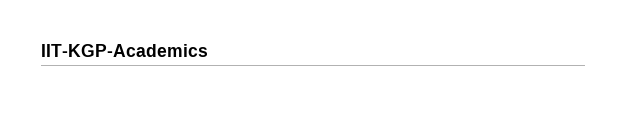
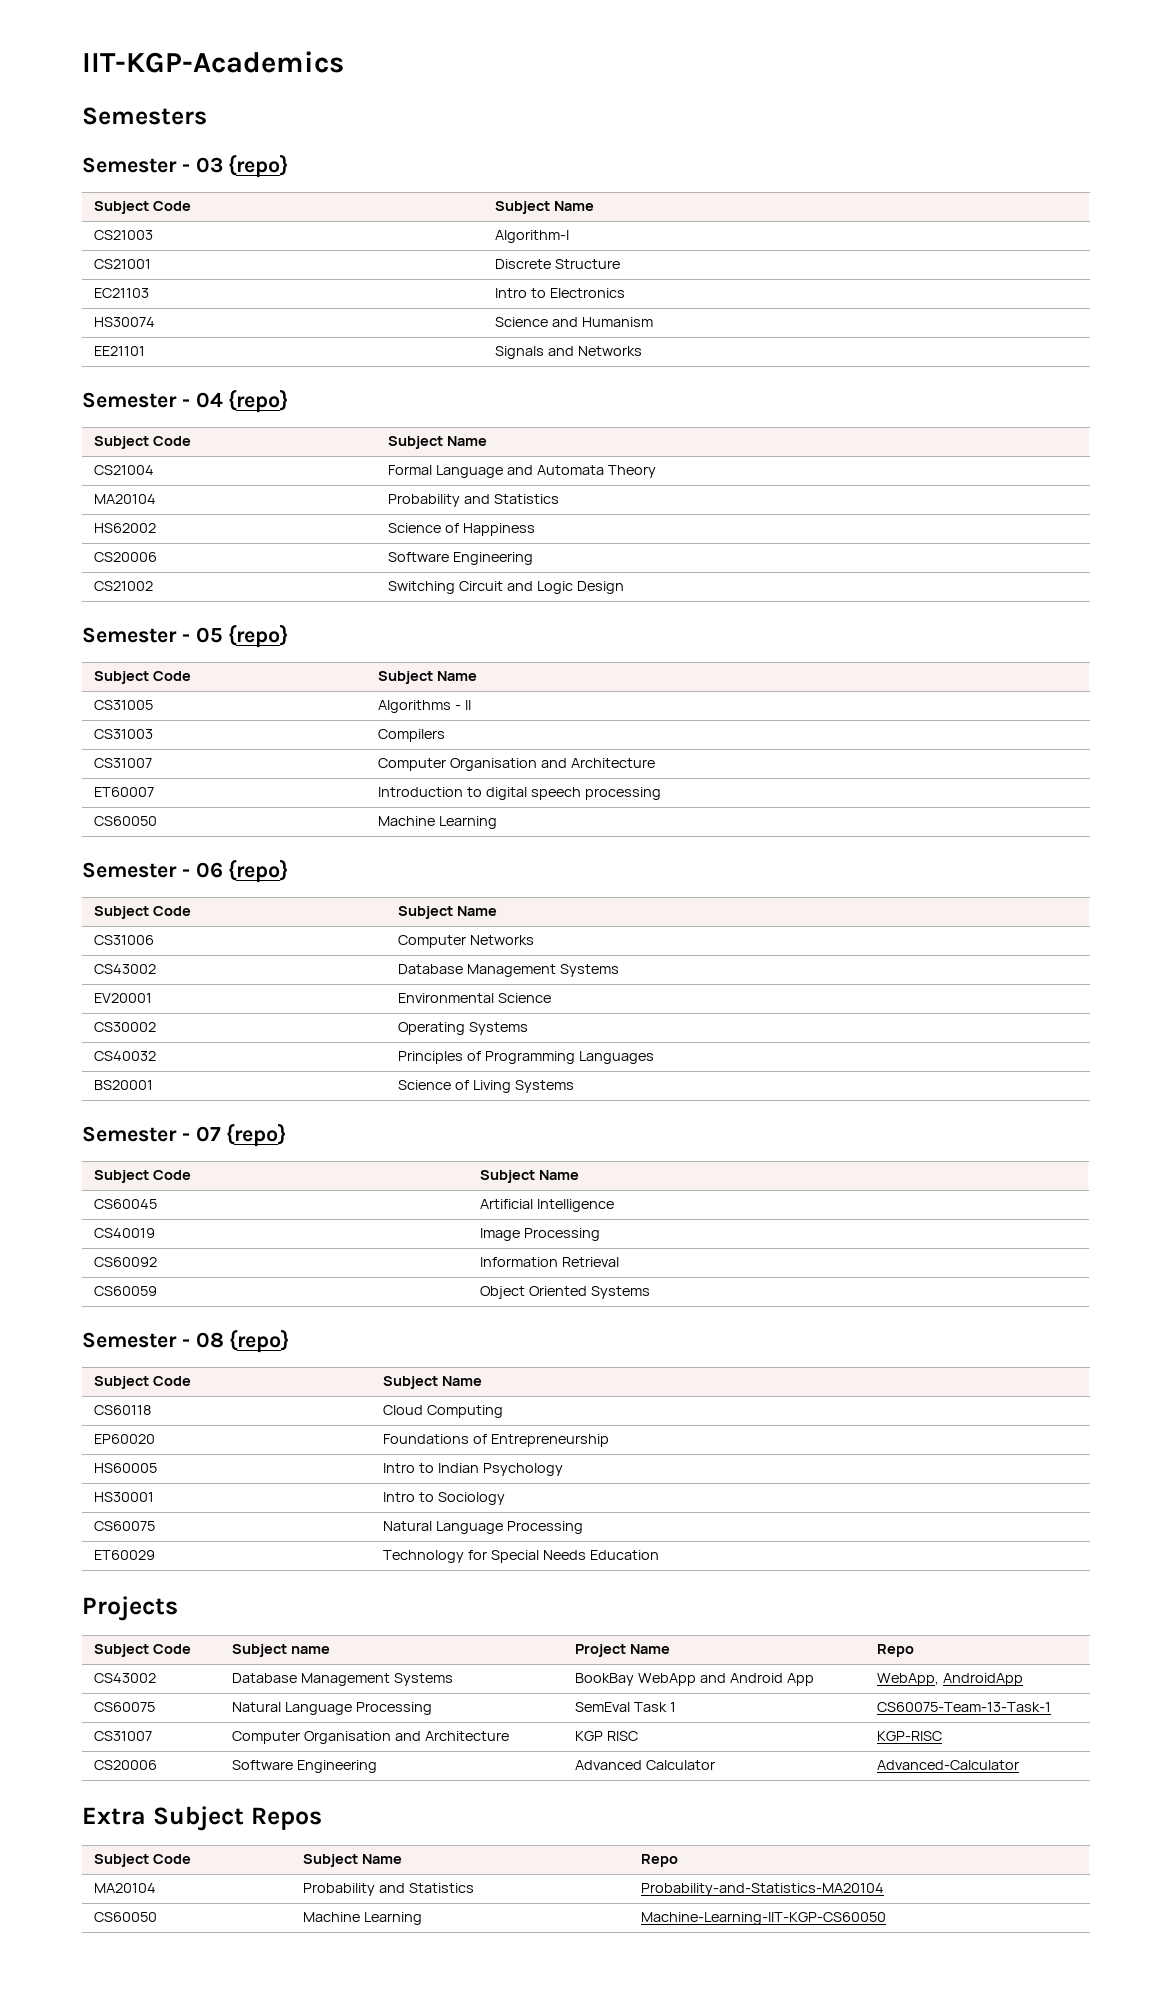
+ Semesters
+ Semester - 03 {repo}
+ Subject Code | Subject Name
+ CS21003 | Algorithm-I
+ CS21001 | Discrete Structure
+ EC21103 | Intro to Electronics
+ HS30074 | Science and Humanism
+ EE21101 | Signals and Networks
+ Semester - 04 {repo}
+ Subject Code | Subject Name
+ CS21004 | Formal Language and Automata Theory
+ MA20104 | Probability and Statistics
+ HS62002 | Science of Happiness
+ CS20006 | Software Engineering
+ CS21002 | Switching Circuit and Logic Design
+ Semester - 05 {repo}
+ Subject Code | Subject Name
+ CS31005 | Algorithms - II
+ CS31003 | Compilers
+ CS31007 | Computer Organisation and Architecture
+ ET60007 | Introduction to digital speech processing
+ CS60050 | Machine Learning
+ Semester - 06 {repo}
+ Subject Code | Subject Name
+ CS31006 | Computer Networks
+ CS43002 | Database Management Systems
+ EV20001 | Environmental Science
+ CS30002 | Operating Systems
+ CS40032 | Principles of Programming Languages
+ BS20001 | Science of Living Systems
+ Semester - 07 {repo}
+ Subject Code | Subject Name
+ CS60045 | Artificial Intelligence
+ CS40019 | Image Processing
+ CS60092 | Information Retrieval
+ CS60059 | Object Oriented Systems
+ Semester - 08 {repo}
+ Subject Code | Subject Name
+ CS60118 | Cloud Computing
+ EP60020 | Foundations of Entrepreneurship
+ HS60005 | Intro to Indian Psychology
+ HS30001 | Intro to Sociology
+ CS60075 | Natural Language Processing
+ ET60029 | Technology for Special Needs Education
+ Projects
+ Subject Code | Subject name | Project Name | Repo
+ CS43002 | Database Management Systems | BookBay WebApp and Android App | WebApp, AndroidApp
+ CS60075 | Natural Language Processing | SemEval Task 1 | CS60075-Team-13-Task-1
+ CS31007 | Computer Organisation and Architecture | KGP RISC | KGP-RISC
+ CS20006 | Software Engineering | Advanced Calculator | Advanced-Calculator
+ Extra Subject Repos
+ Subject Code | Subject Name | Repo
+ MA20104 | Probability and Statistics | Probability-and-Statistics-MA20104
+ CS60050 | Machine Learning | Machine-Learning-IIT-KGP-CS60050

